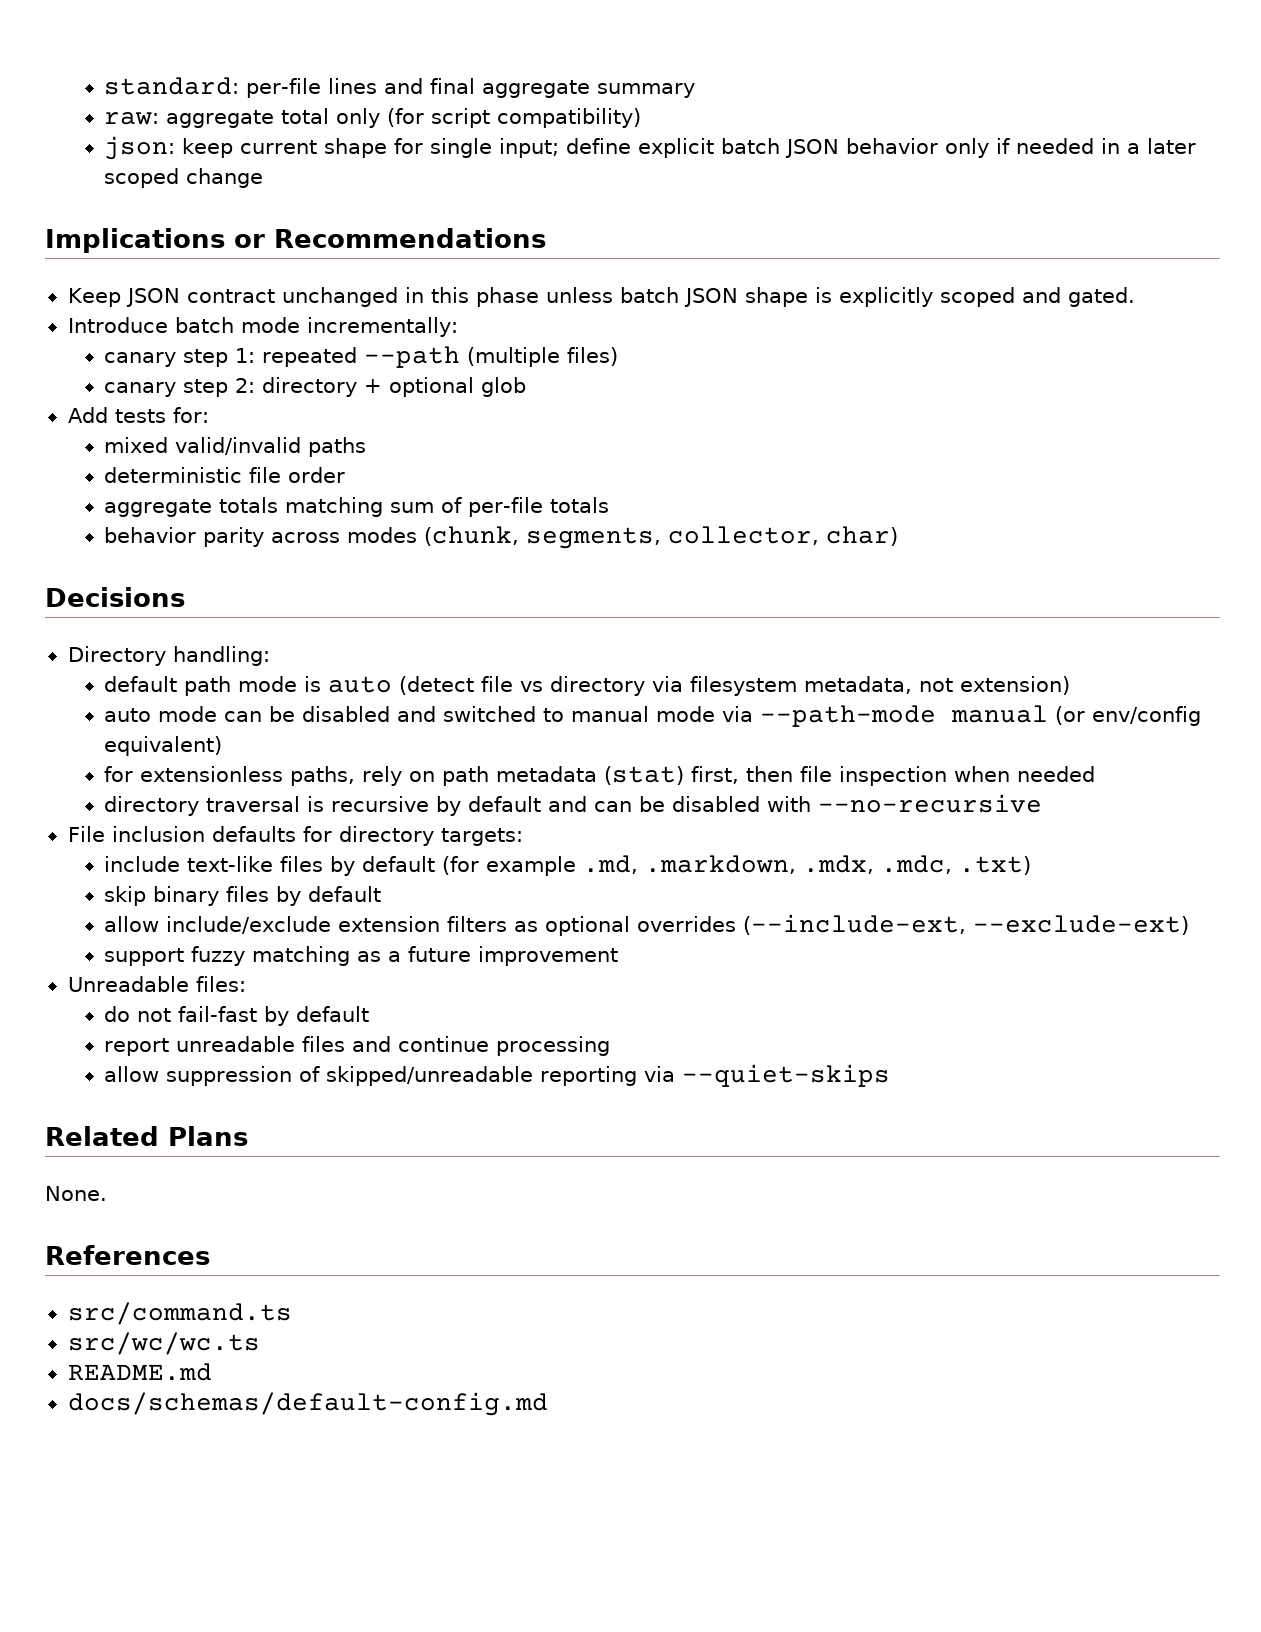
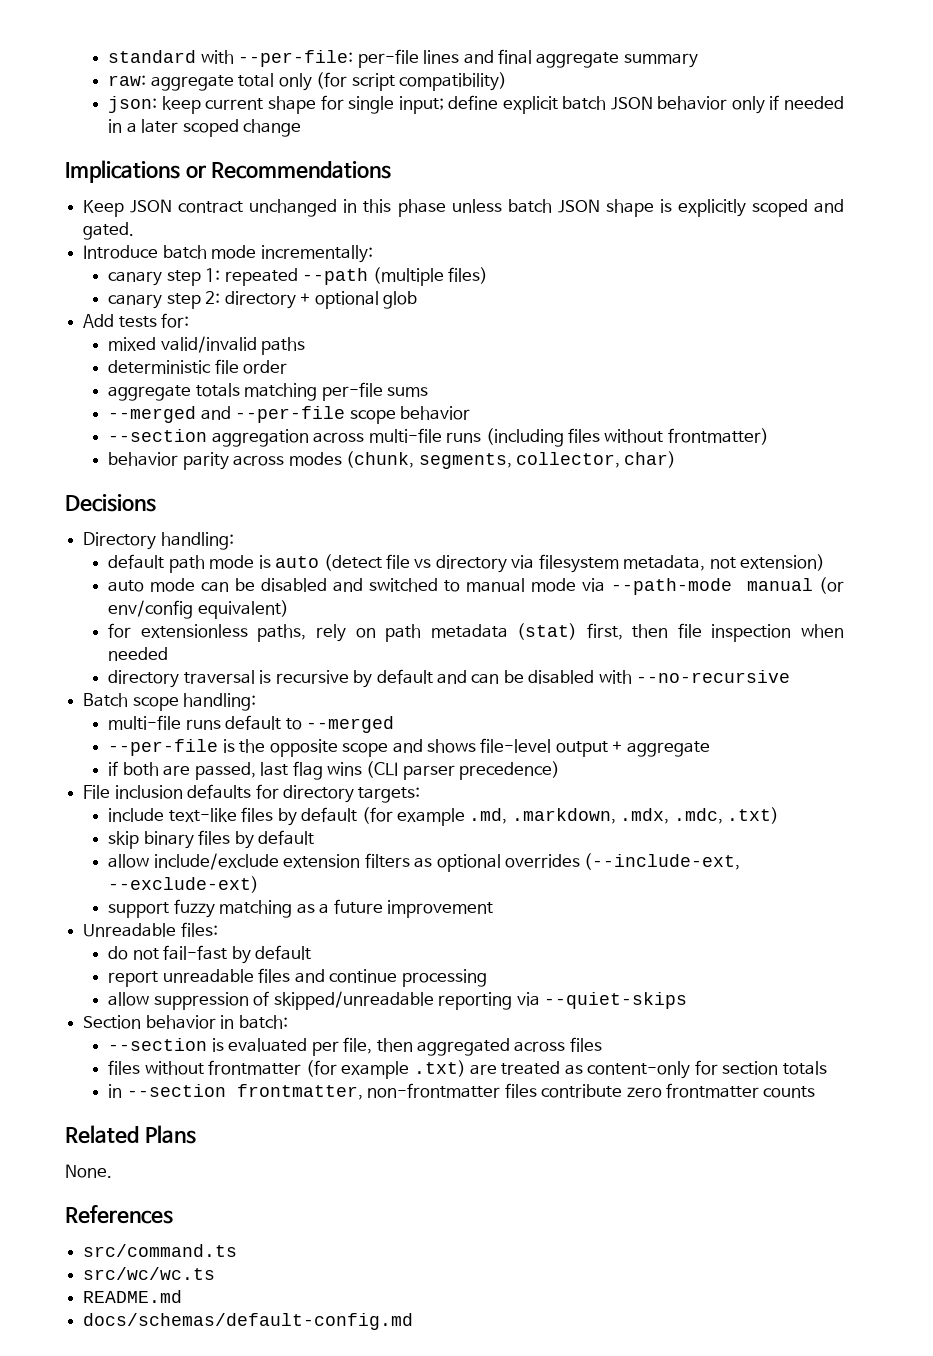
- standard: per-file lines and final aggregate summary
+ standard with --per-file: per-file lines and final aggregate summary
- aggregate totals matching sum of per-file totals
+ aggregate totals matching per-file sums
+ --merged and --per-file scope behavior
+ --section aggregation across multi-file runs (including files without frontmatter)
+ Batch scope handling:
+ multi-file runs default to --merged
+ --per-file is the opposite scope and shows file-level output + aggregate
+ if both are passed, last flag wins (CLI parser precedence)
+ Section behavior in batch:
+ --section is evaluated per file, then aggregated across files
+ files without frontmatter (for example .txt) are treated as content-only for section totals
+ in --section frontmatter, non-frontmatter files contribute zero frontmatter counts

